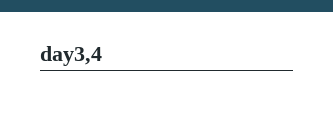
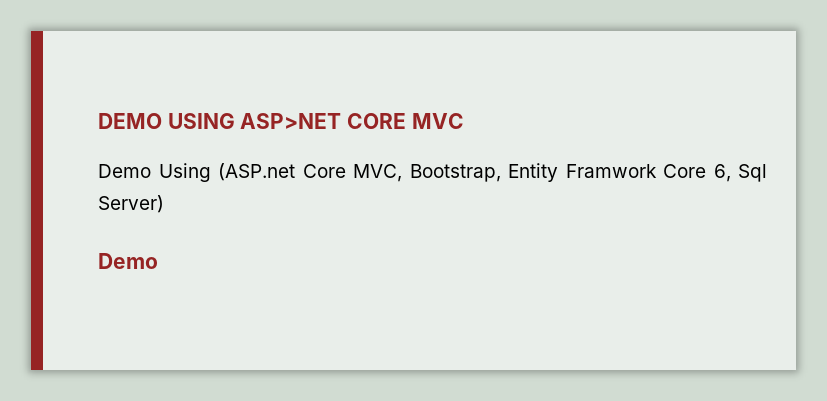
- day3,4
+ DEMO USING ASP>NET CORE MVC
+ Demo Using (ASP.net Core MVC, Bootstrap, Entity Framwork Core 6, Sql Server)
+ Demo

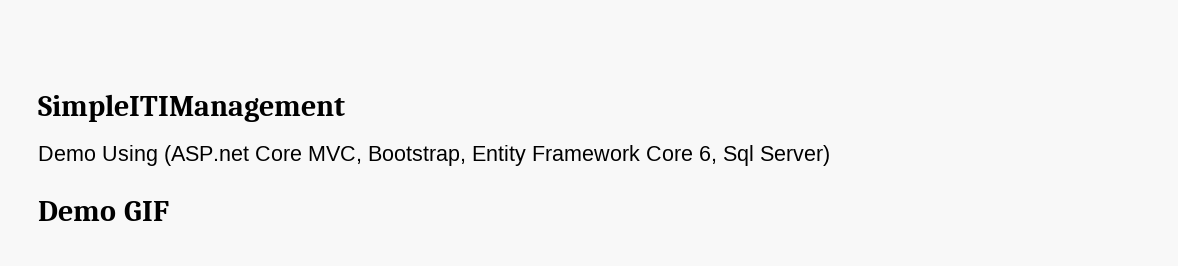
- DEMO USING ASP>NET CORE MVC
+ SimpleITIManagement
- Demo Using (ASP.net Core MVC, Bootstrap, Entity Framwork Core 6, Sql Server)
- Demo
+ Demo Using (ASP.net Core MVC, Bootstrap, Entity Framework Core 6, Sql Server)
+ Demo GIF

